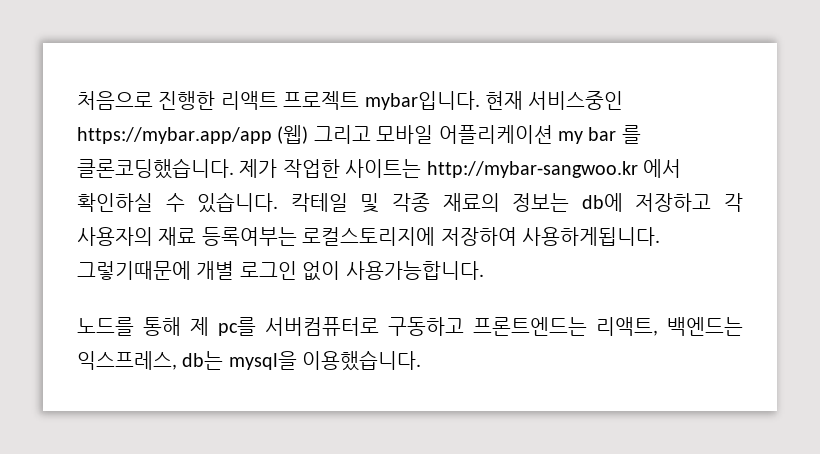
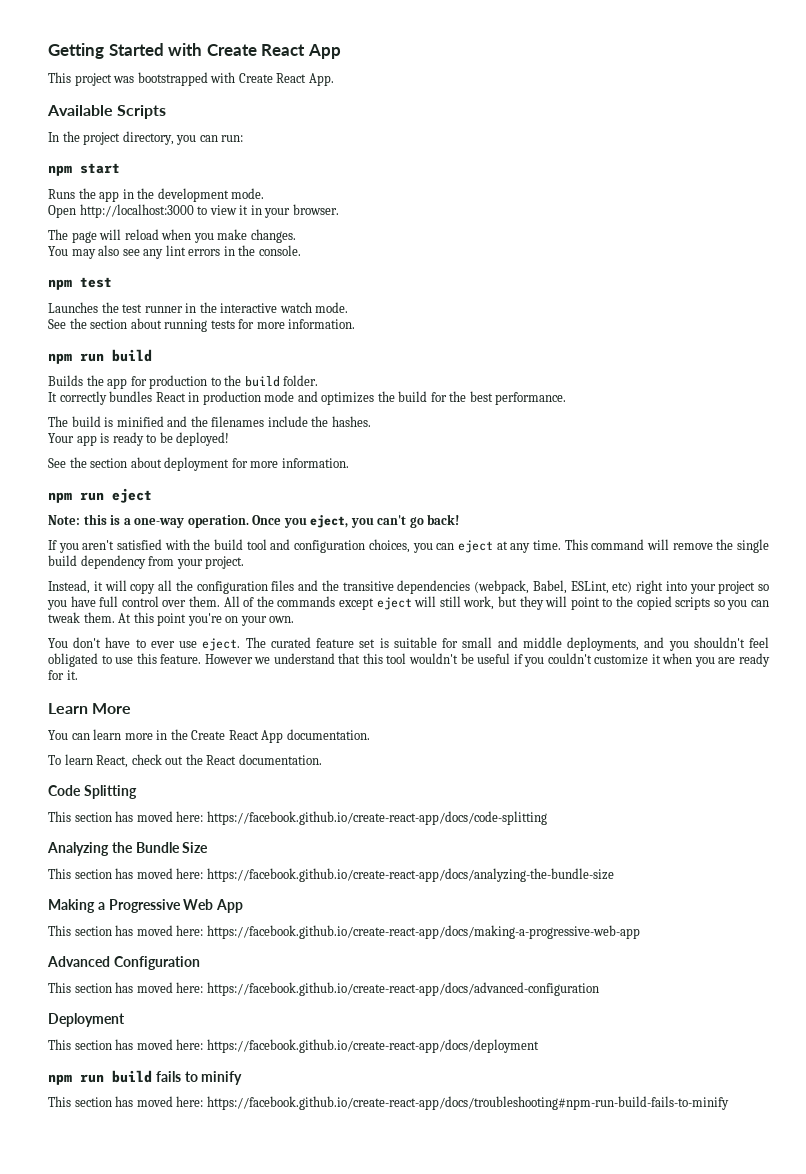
- 처음으로 진행한 리액트 프로젝트 mybar입니다. 현재 서비스중인 https://mybar.app/app (웹) 그리고 모바일 어플리케이션 my bar 를 클론코딩했습니다. 제가 작업한 사이트는 http://mybar-sangwoo.kr 에서 확인하실 수 있습니다. 칵테일 및 각종 재료의 정보는 db에 저장하고 각 사용자의 재료 등록여부는 로컬스토리지에 저장하여 사용하게됩니다. 그렇기때문에 개별 로그인 없이 사용가능합니다.
- 노드를 통해 제 pc를 서버컴퓨터로 구동하고 프론트엔드는 리액트, 백엔드는 익스프레스, db는 mysql을 이용했습니다.
+ Getting Started with Create React App
+ This project was bootstrapped with Create React App.
+ Available Scripts
+ In the project directory, you can run:
+ npm start
+ Runs the app in the development mode.
+ Open http://localhost:3000 to view it in your browser.
+ The page will reload when you make changes.
+ You may also see any lint errors in the console.
+ npm test
+ Launches the test runner in the interactive watch mode.
+ See the section about running tests for more information.
+ npm run build
+ Builds the app for production to the build folder.
+ It correctly bundles React in production mode and optimizes the build for the best performance.
+ The build is minified and the filenames include the hashes.
+ Your app is ready to be deployed!
+ See the section about deployment for more information.
+ npm run eject
+ Note: this is a one-way operation. Once you eject, you can't go back!
+ If you aren't satisfied with the build tool and configuration choices, you can eject at any time. This command will remove the single build dependency from your project.
+ Instead, it will copy all the configuration files and the transitive dependencies (webpack, Babel, ESLint, etc) right into your project so you have full control over them. All of the commands except eject will still work, but they will point to the copied scripts so you can tweak them. At this point you're on your own.
+ You don't have to ever use eject. The curated feature set is suitable for small and middle deployments, and you shouldn't feel obligated to use this feature. However we understand that this tool wouldn't be useful if you couldn't customize it when you are ready for it.
+ Learn More
+ You can learn more in the Create React App documentation.
+ To learn React, check out the React documentation.
+ Code Splitting
+ This section has moved here: https://facebook.github.io/create-react-app/docs/code-splitting
+ Analyzing the Bundle Size
+ This section has moved here: https://facebook.github.io/create-react-app/docs/analyzing-the-bundle-size
+ Making a Progressive Web App
+ This section has moved here: https://facebook.github.io/create-react-app/docs/making-a-progressive-web-app
+ Advanced Configuration
+ This section has moved here: https://facebook.github.io/create-react-app/docs/advanced-configuration
+ Deployment
+ This section has moved here: https://facebook.github.io/create-react-app/docs/deployment
+ npm run build fails to minify
+ This section has moved here: https://facebook.github.io/create-react-app/docs/troubleshooting#npm-run-build-fails-to-minify

